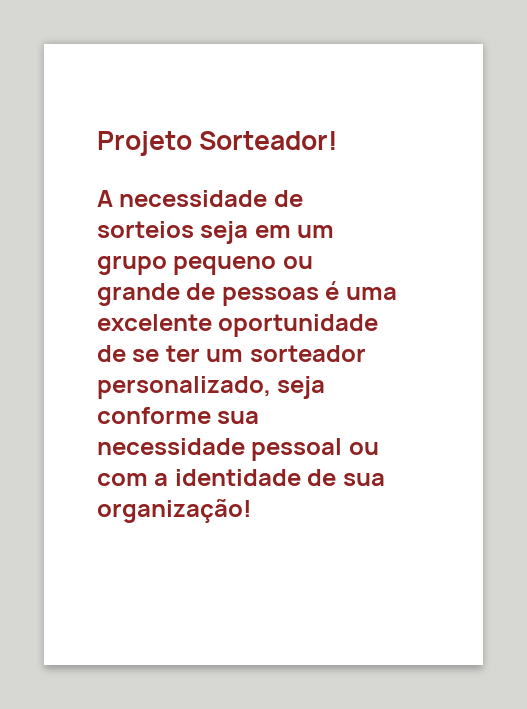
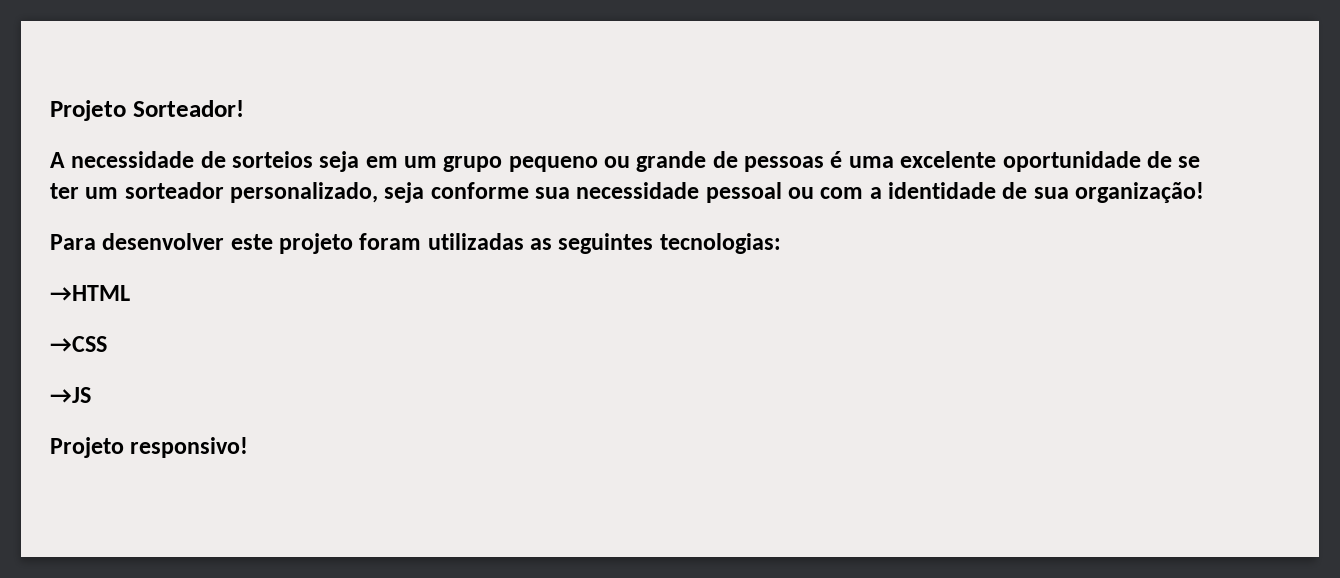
+ Para desenvolver este projeto foram utilizadas as seguintes tecnologias:
+ →HTML
+ →CSS
+ →JS
+ Projeto responsivo!

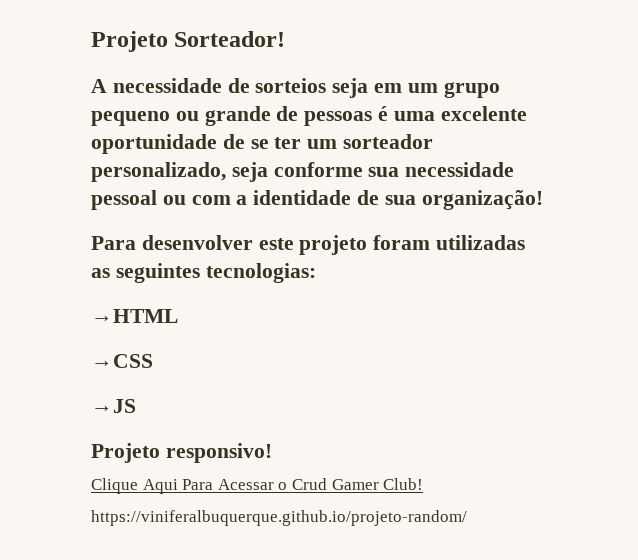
+ Clique Aqui Para Acessar o Crud Gamer Club!
+ https://viniferalbuquerque.github.io/projeto-random/

